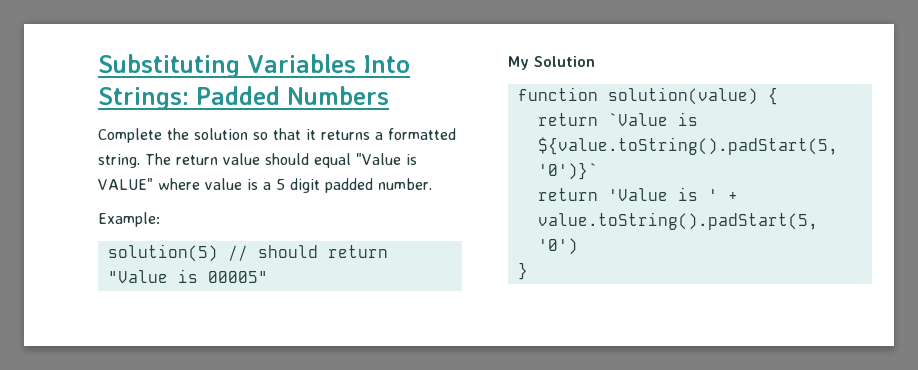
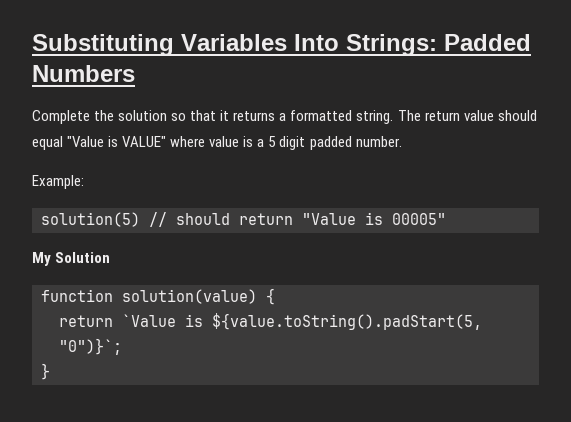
- return `Value is ${value.toString().padStart(5, '0')}`
- return 'Value is ' + value.toString().padStart(5, '0')
+ return `Value is ${value.toString().padStart(5, "0")}`;

